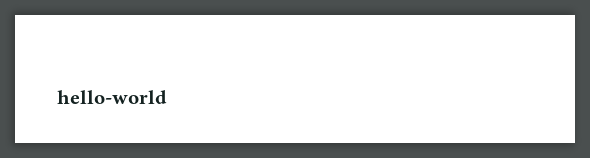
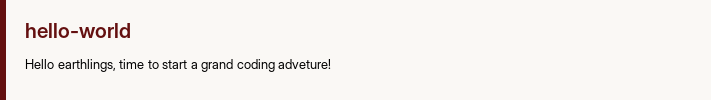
+ Hello earthlings, time to start a grand coding adveture!

